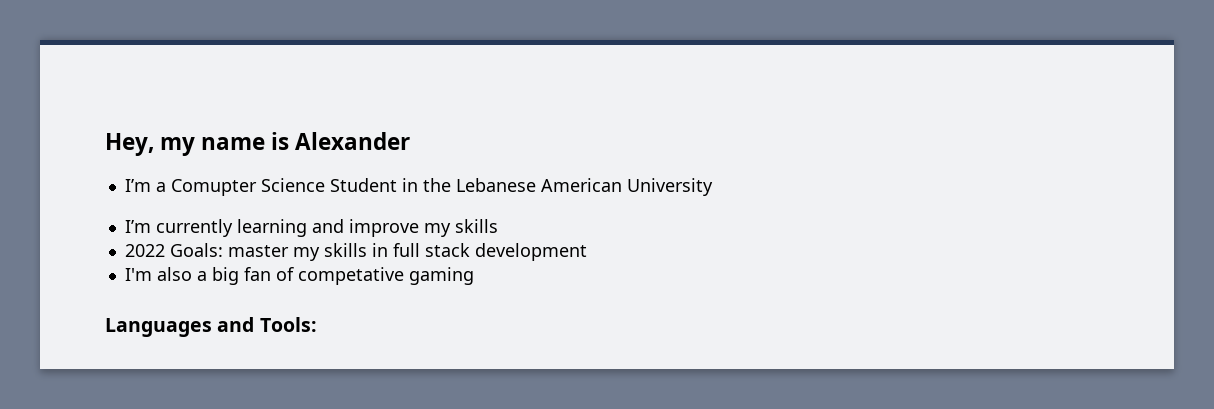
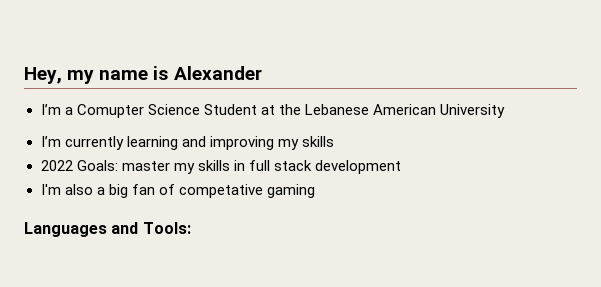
- I’m a Comupter Science Student in the Lebanese American University
+ I’m a Comupter Science Student at the Lebanese American University
- I’m currently learning and improve my skills
+ I’m currently learning and improving my skills

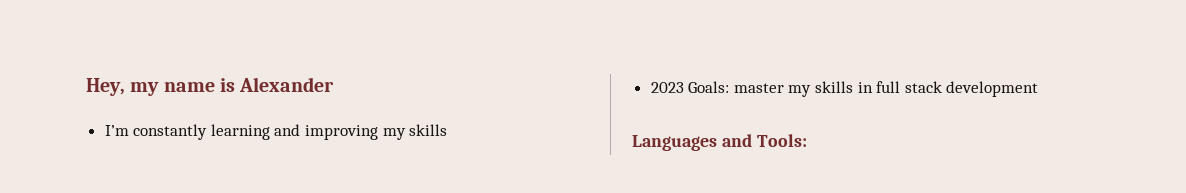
- I’m a Comupter Science Student at the Lebanese American University
- I’m currently learning and improving my skills
+ I’m constantly learning and improving my skills
- 2022 Goals: master my skills in full stack development
+ 2023 Goals: master my skills in full stack development
- I'm also a big fan of competative gaming

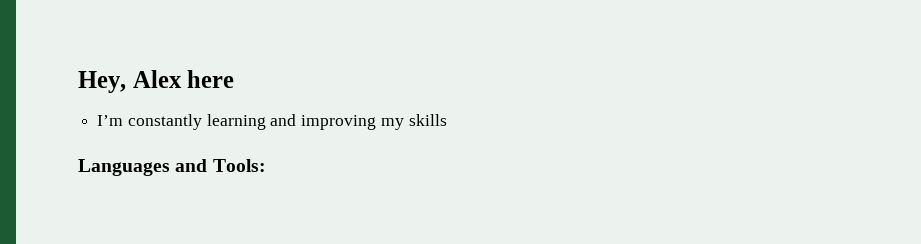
- Hey, my name is Alexander
+ Hey, Alex here
- 2023 Goals: master my skills in full stack development

